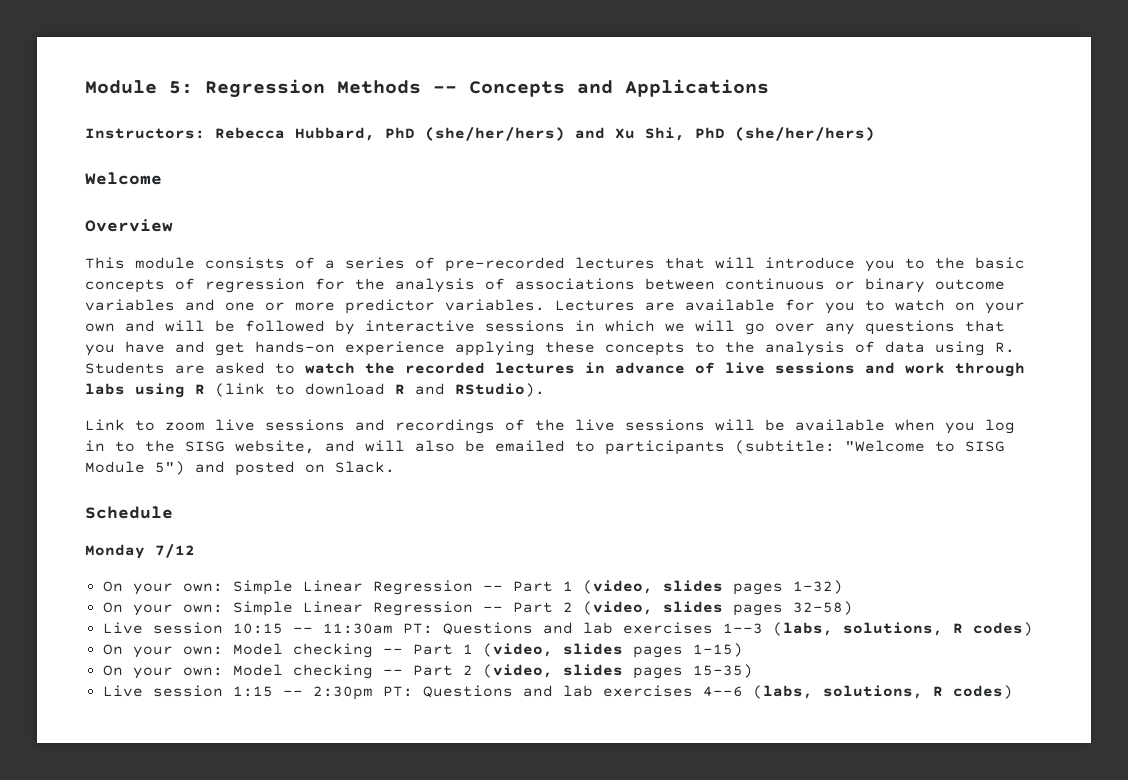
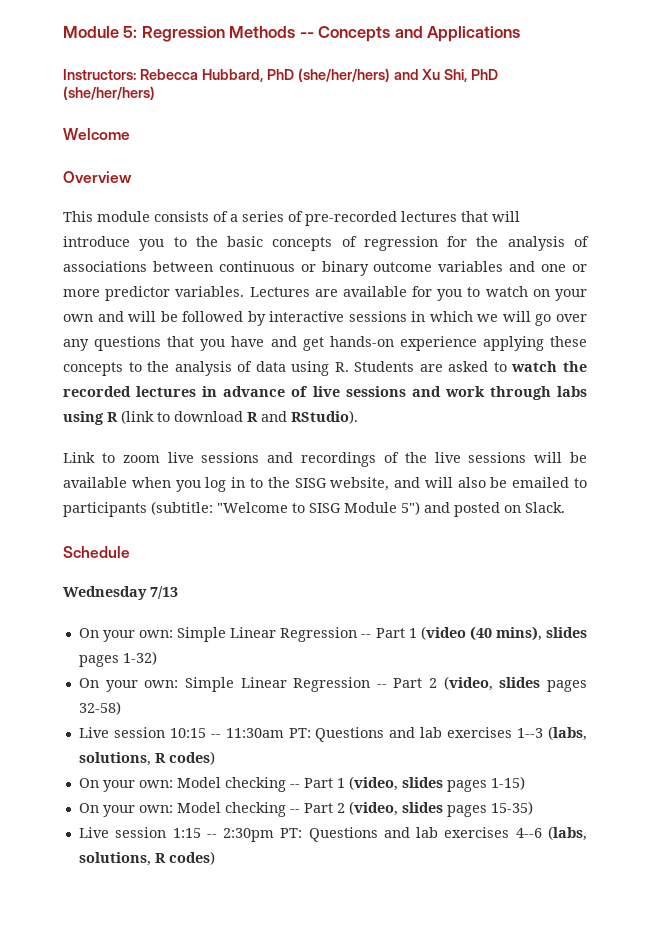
- Monday 7/12
+ Wednesday 7/13
- On your own: Simple Linear Regression -- Part 1 (video, slides pages 1-32)
+ On your own: Simple Linear Regression -- Part 1 (video (40 mins), slides pages 1-32)

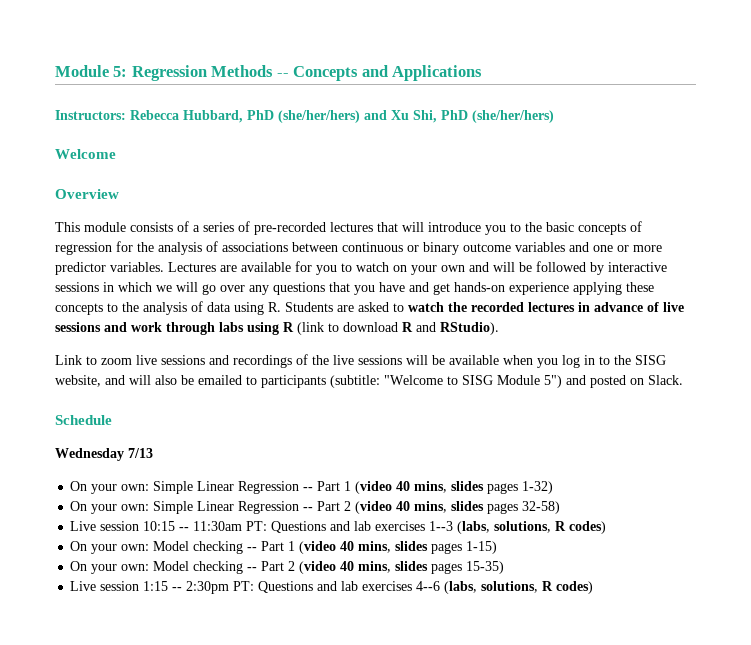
- On your own: Simple Linear Regression -- Part 1 (video (40 mins), slides pages 1-32)
+ On your own: Simple Linear Regression -- Part 1 (video 40 mins, slides pages 1-32)
- On your own: Simple Linear Regression -- Part 2 (video, slides pages 32-58)
+ On your own: Simple Linear Regression -- Part 2 (video 40 mins, slides pages 32-58)
- On your own: Model checking -- Part 1 (video, slides pages 1-15)
+ On your own: Model checking -- Part 1 (video 40 mins, slides pages 1-15)
- On your own: Model checking -- Part 2 (video, slides pages 15-35)
+ On your own: Model checking -- Part 2 (video 40 mins, slides pages 15-35)

